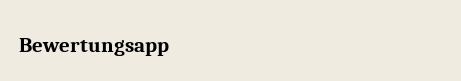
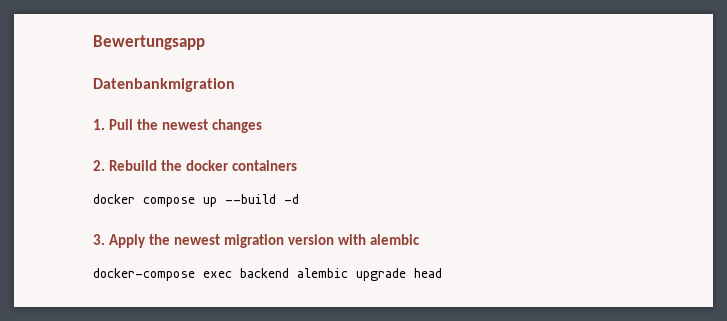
+ Datenbankmigration
+ 1. Pull the newest changes
+ 2. Rebuild the docker containers
+ docker compose up --build -d
+ 3. Apply the newest migration version with alembic
+ docker-compose exec backend alembic upgrade head

